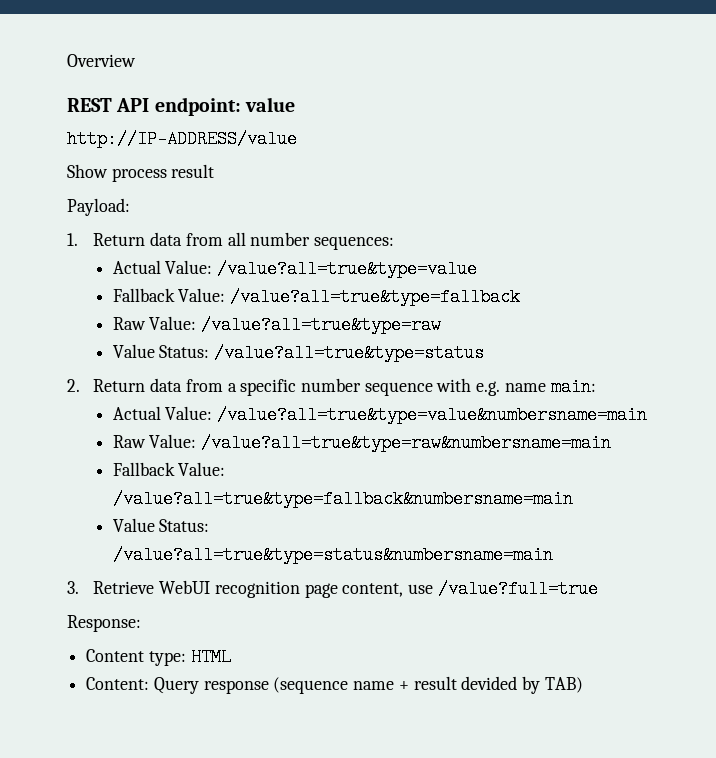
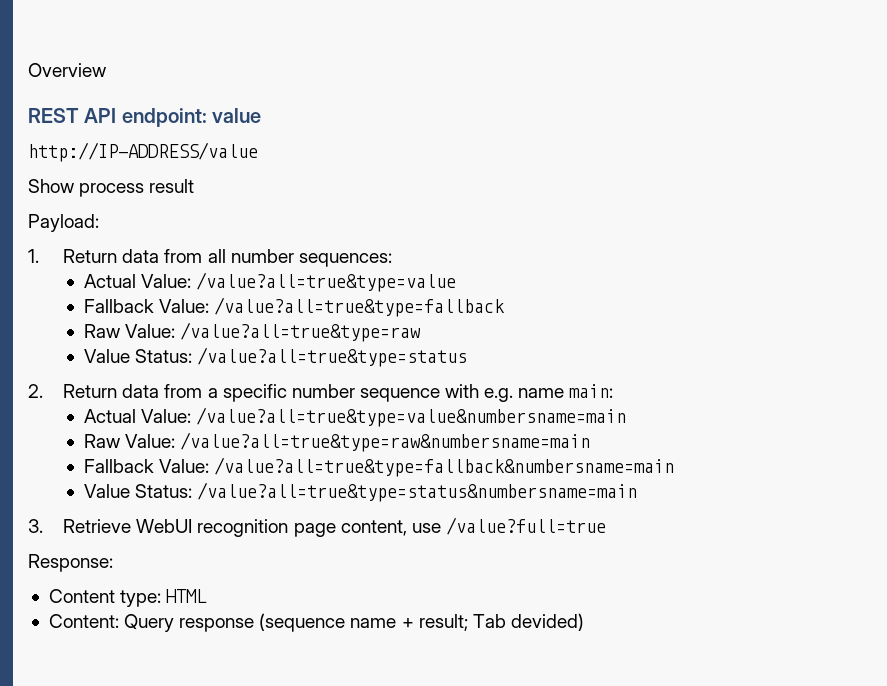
- Content: Query response (sequence name + result devided by TAB)
+ Content: Query response (sequence name + result; Tab devided)

